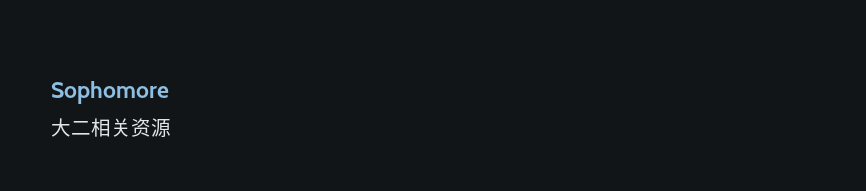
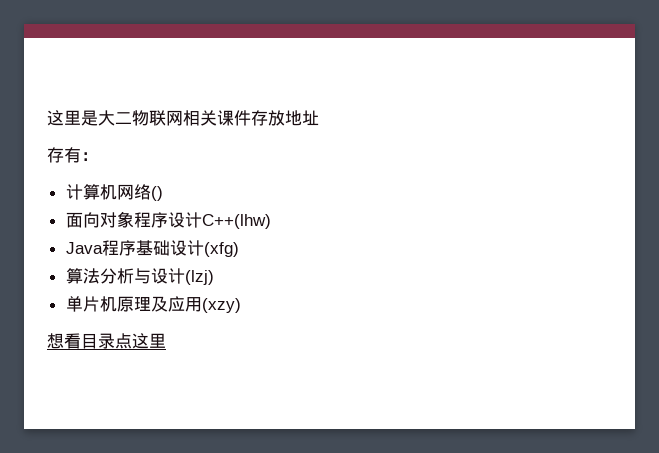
- Sophomore
- 大二相关资源
+ 这里是大二物联网相关课件存放地址
+ 存有：
+ 计算机网络()
+ 面向对象程序设计C++(lhw)
+ Java程序基础设计(xfg)
+ 算法分析与设计(lzj)
+ 单片机原理及应用(xzy)
+ 想看目录点这里

